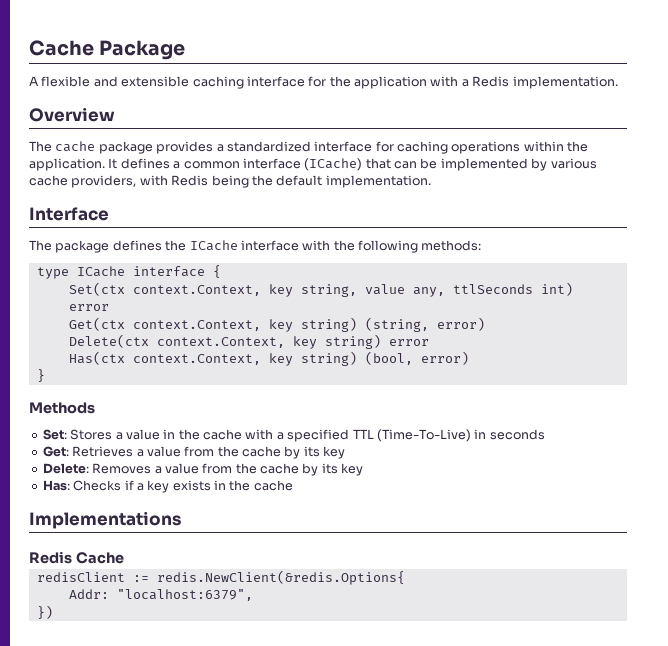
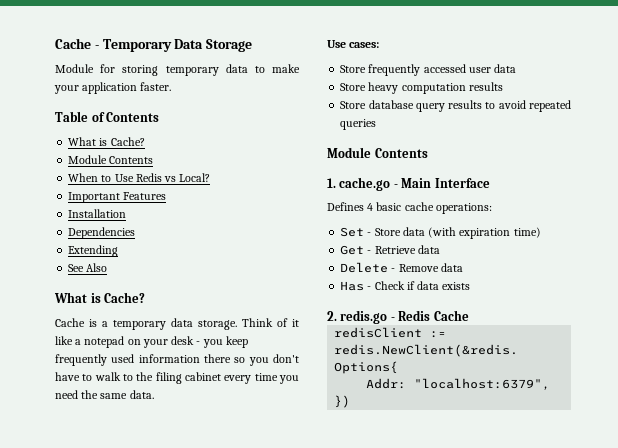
- Cache Package
- A flexible and extensible caching interface for the application with a Redis implementation.
- Overview
- The cache package provides a standardized interface for caching operations within the application. It defines a common interface (ICache) that can be implemented by various cache providers, with Redis being the default implementation.
- Interface
- The package defines the ICache interface with the following methods:
- type ICache interface {
- Set(ctx context.Context, key string, value any, ttlSeconds int) error
- Get(ctx context.Context, key string) (string, error)
- Delete(ctx context.Context, key string) error
- Has(ctx context.Context, key string) (bool, error)
- }
- Methods
- Set: Stores a value in the cache with a specified TTL (Time-To-Live) in seconds
- Get: Retrieves a value from the cache by its key
- Delete: Removes a value from the cache by its key
- Has: Checks if a key exists in the cache
- Implementations
- Redis Cache
+ Cache - Temporary Data Storage
+ Module for storing temporary data to make your application faster.
+ Table of Contents
+ What is Cache?
+ Module Contents
+ When to Use Redis vs Local?
+ Important Features
+ Installation
+ Dependencies
+ Extending
+ See Also
+ What is Cache?
+ Cache is a temporary data storage. Think of it like a notepad on your desk - you keep frequently used information there so you don't have to walk to the filing cabinet every time you need the same data.
+ Use cases:
+ Store frequently accessed user data
+ Store heavy computation results
+ Store database query results to avoid repeated queries
+ Module Contents
+ 1. cache.go - Main Interface
+ Defines 4 basic cache operations:
+ Set - Store data (with expiration time)
+ Get - Retrieve data
+ Delete - Remove data
+ Has - Check if data exists
+ 2. redis.go - Redis Cache

